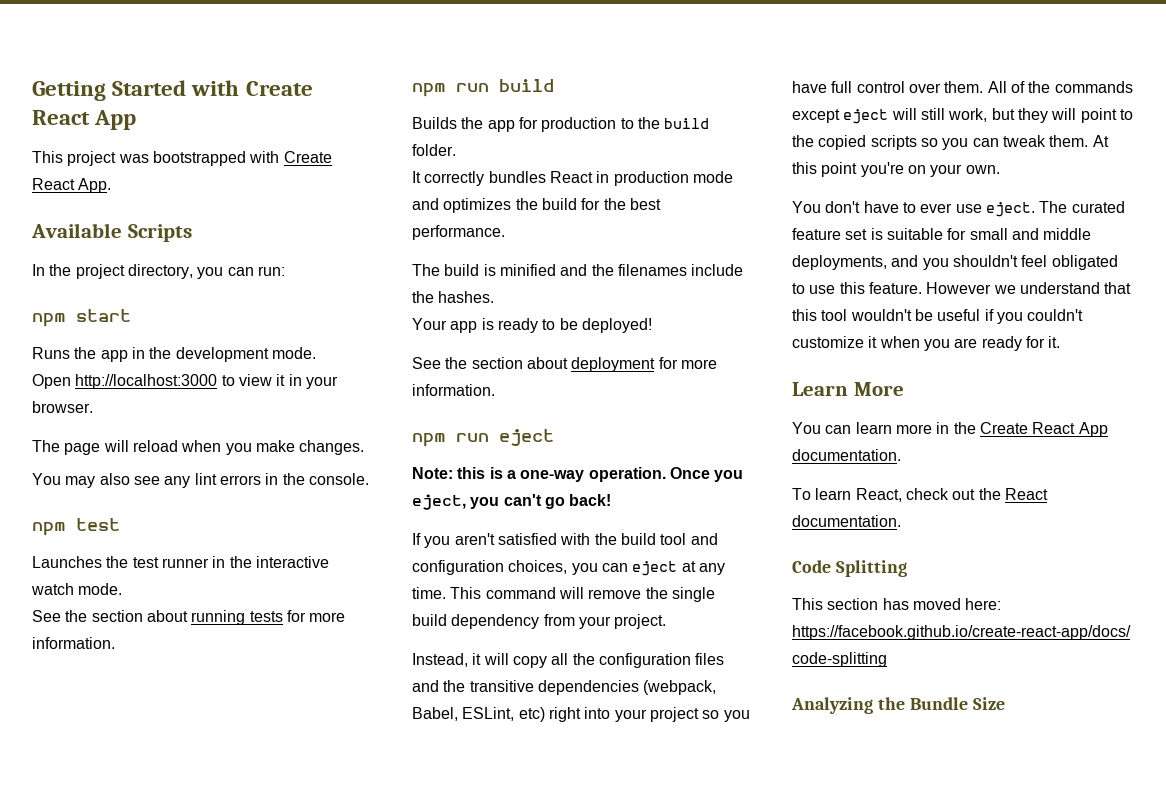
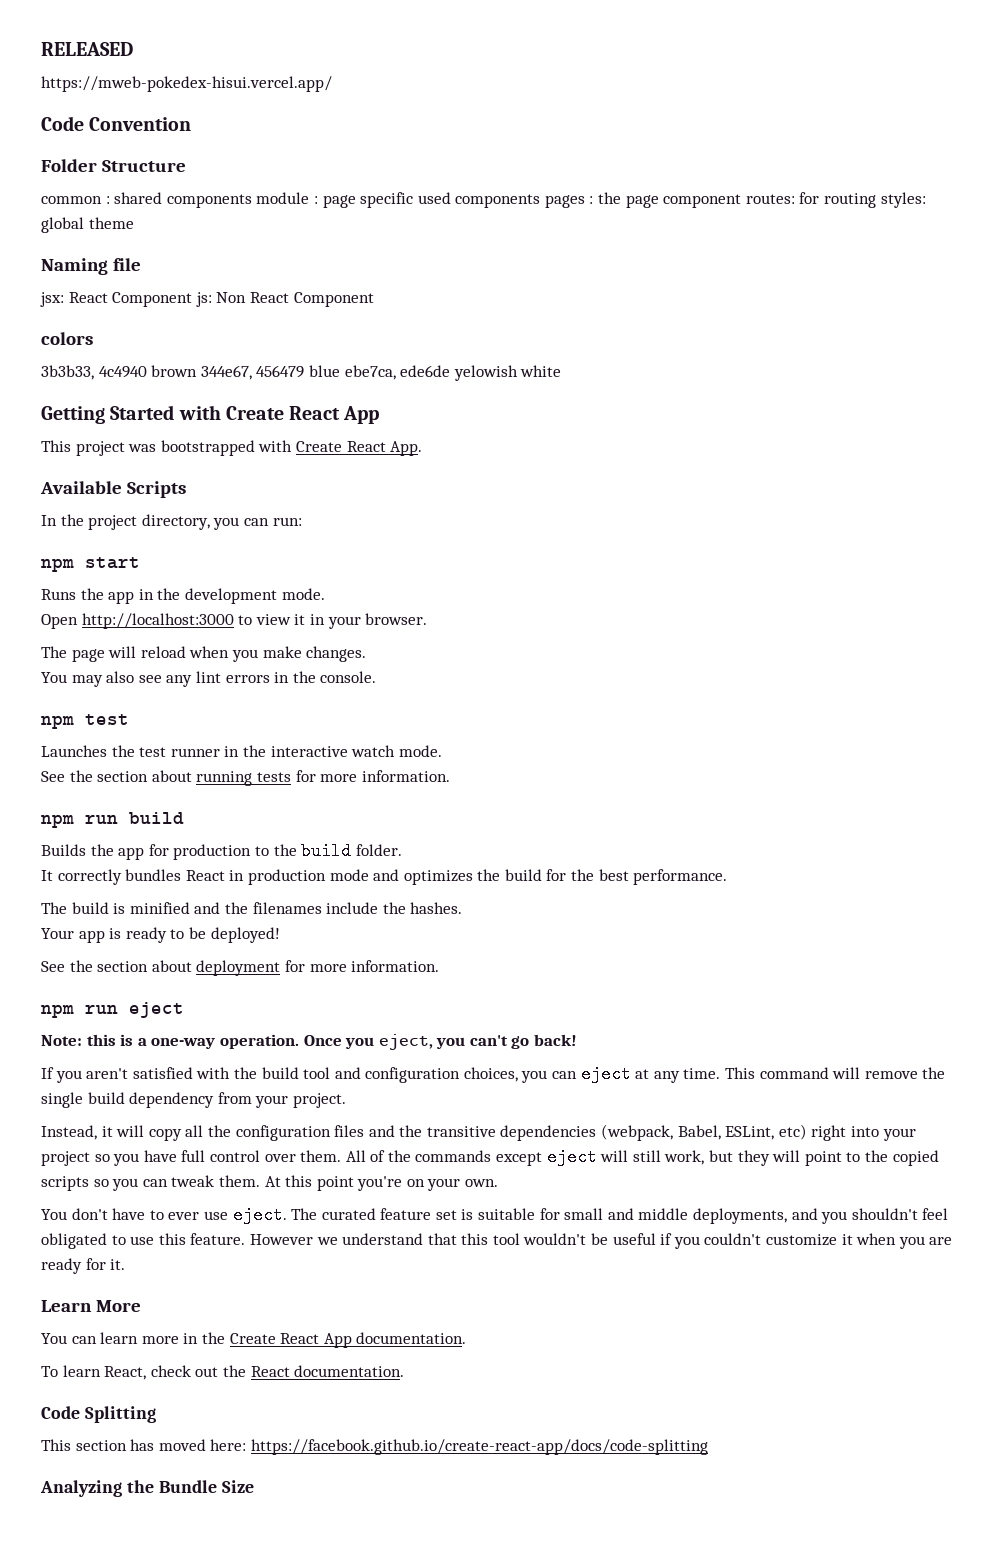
+ RELEASED
+ https://mweb-pokedex-hisui.vercel.app/
+ Code Convention
+ Folder Structure
+ common : shared components module : page specific used components pages : the page component routes: for routing styles: global theme
+ Naming file
+ jsx: React Component js: Non React Component
+ colors
+ 3b3b33, 4c4940 brown 344e67, 456479 blue ebe7ca, ede6de yelowish white

